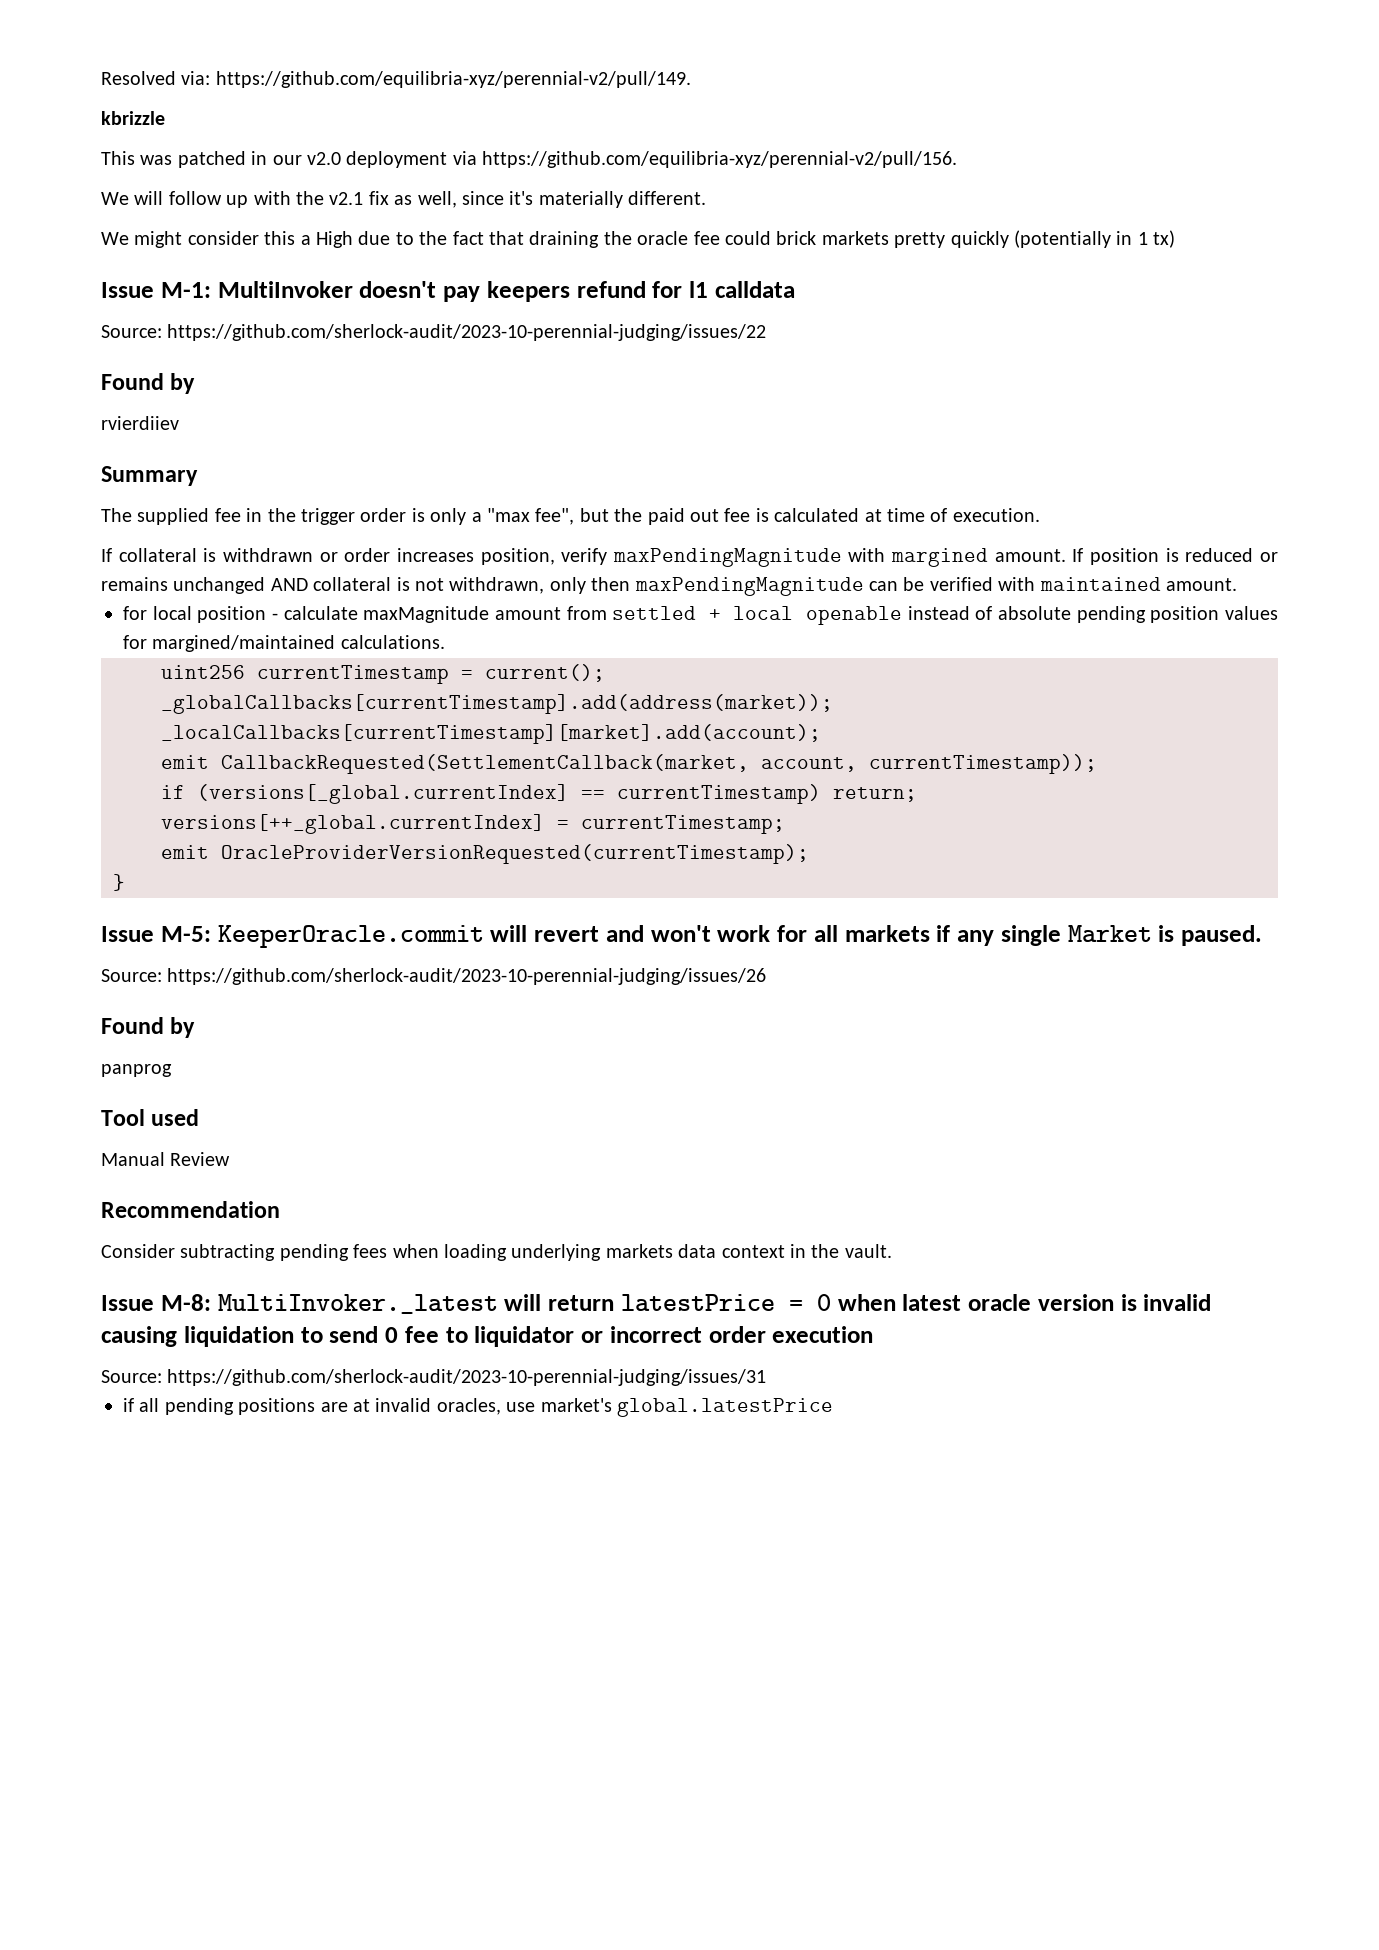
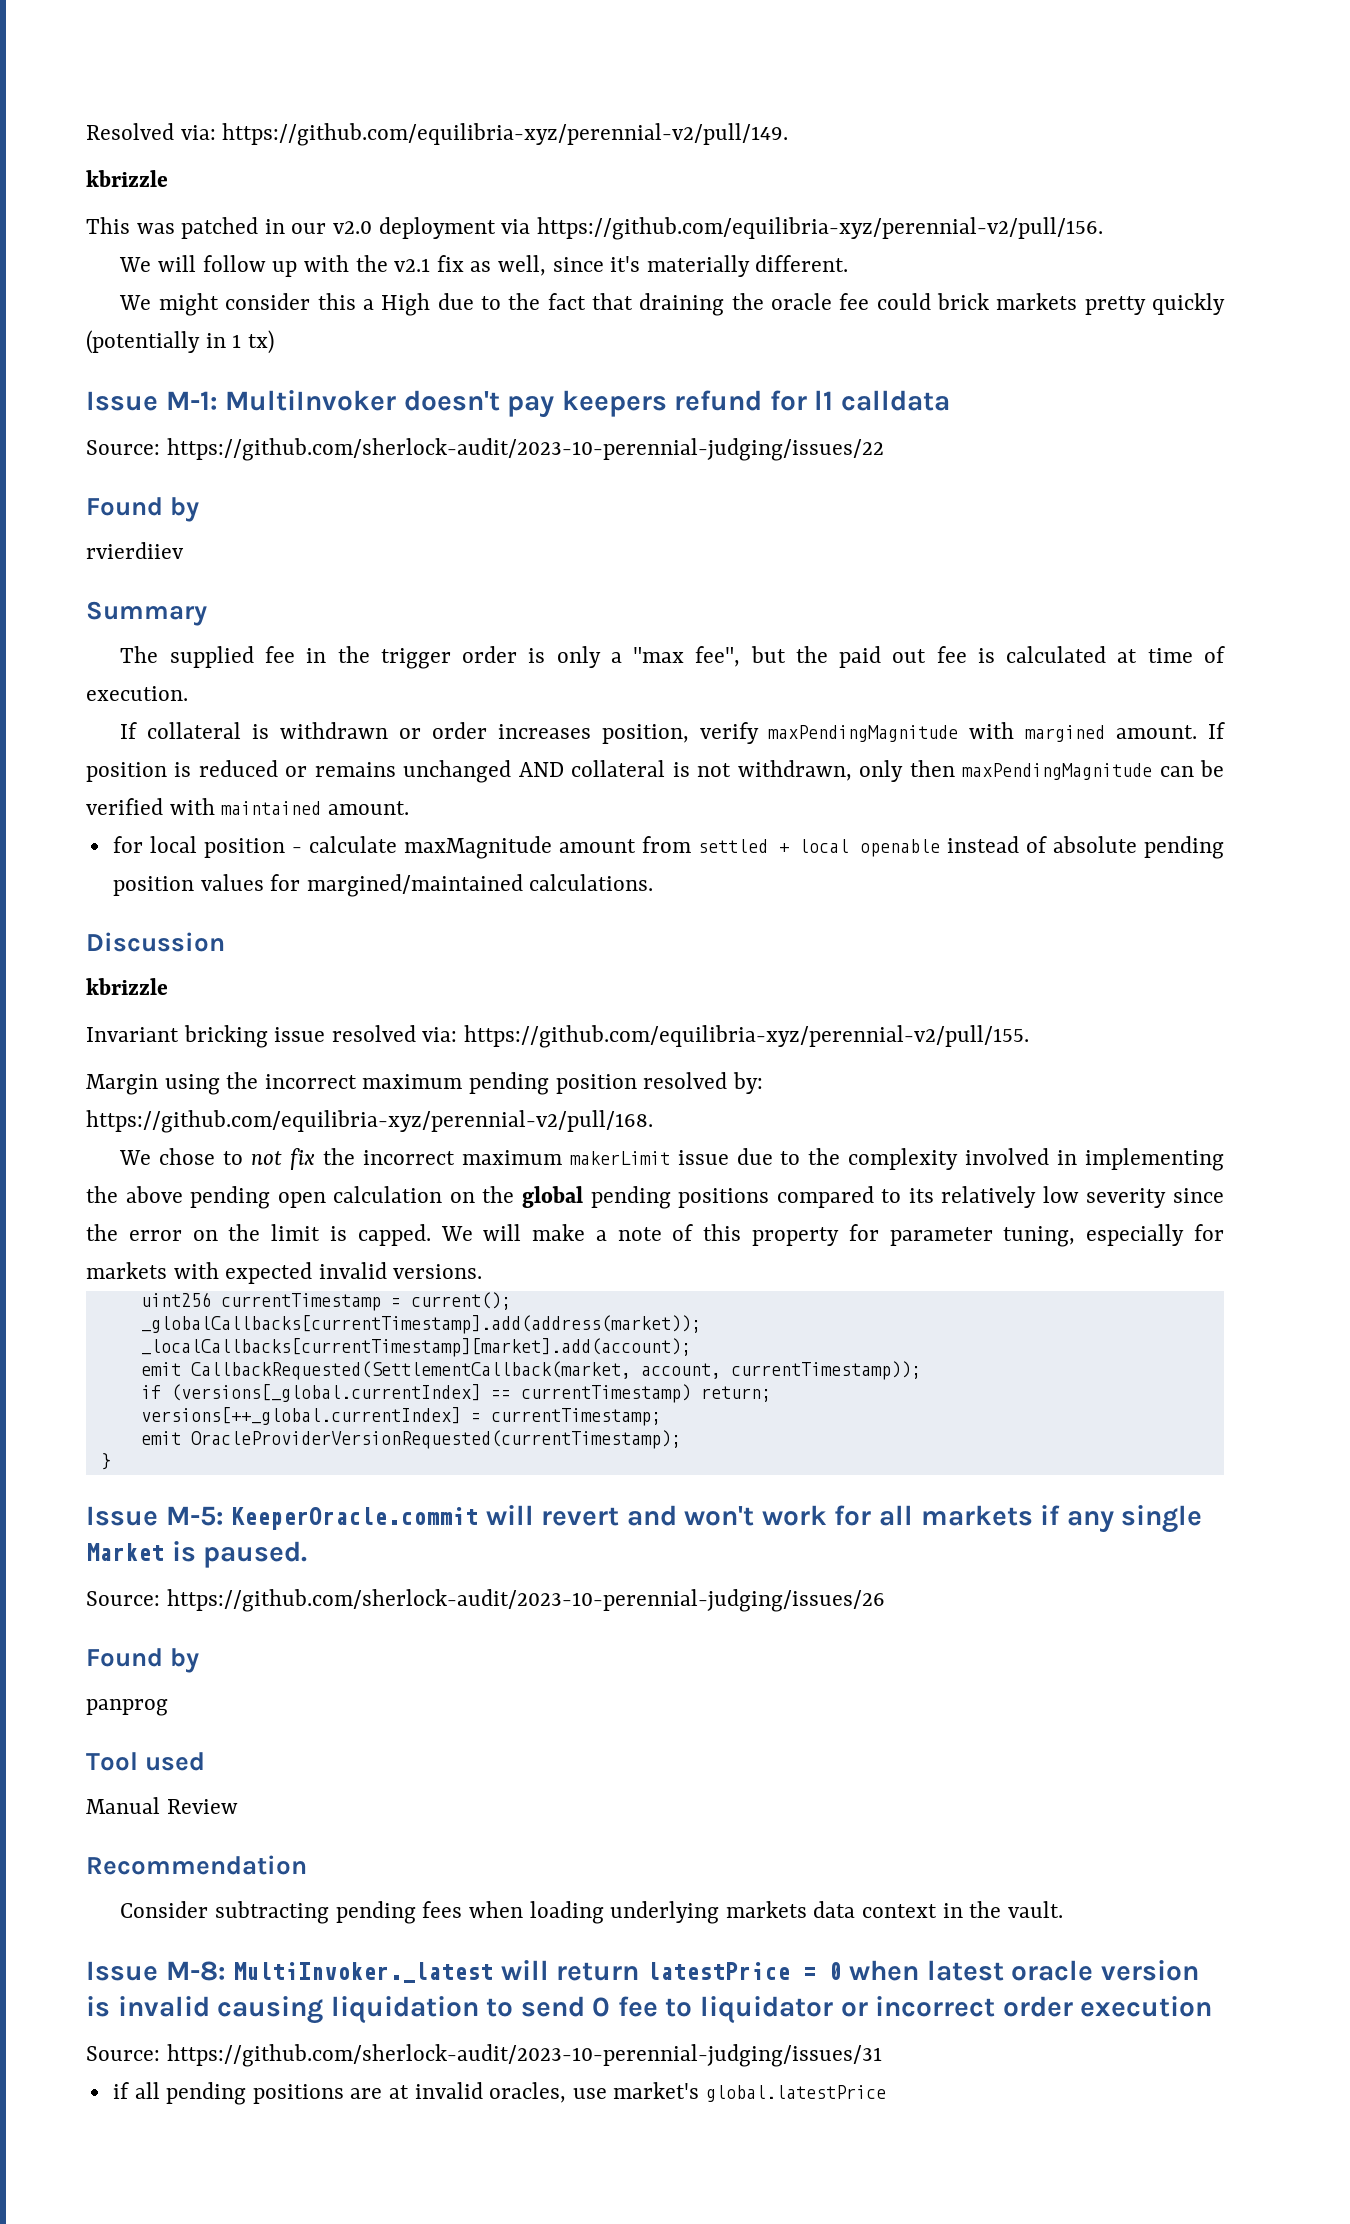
+ Discussion
+ kbrizzle
+ Invariant bricking issue resolved via: https://github.com/equilibria-xyz/perennial-v2/pull/155.
+ Margin using the incorrect maximum pending position resolved by: https://github.com/equilibria-xyz/perennial-v2/pull/168.
+ We chose to not fix the incorrect maximum makerLimit issue due to the complexity involved in implementing the above pending open calculation on the global pending positions compared to its relatively low severity since the error on the limit is capped. We will make a note of this property for parameter tuning, especially for markets with expected invalid versions.

